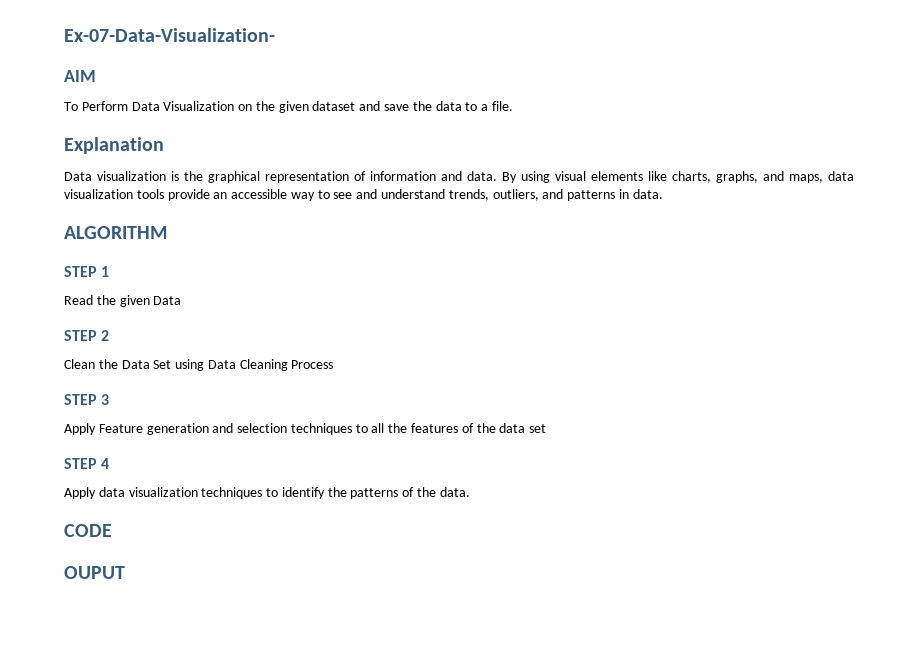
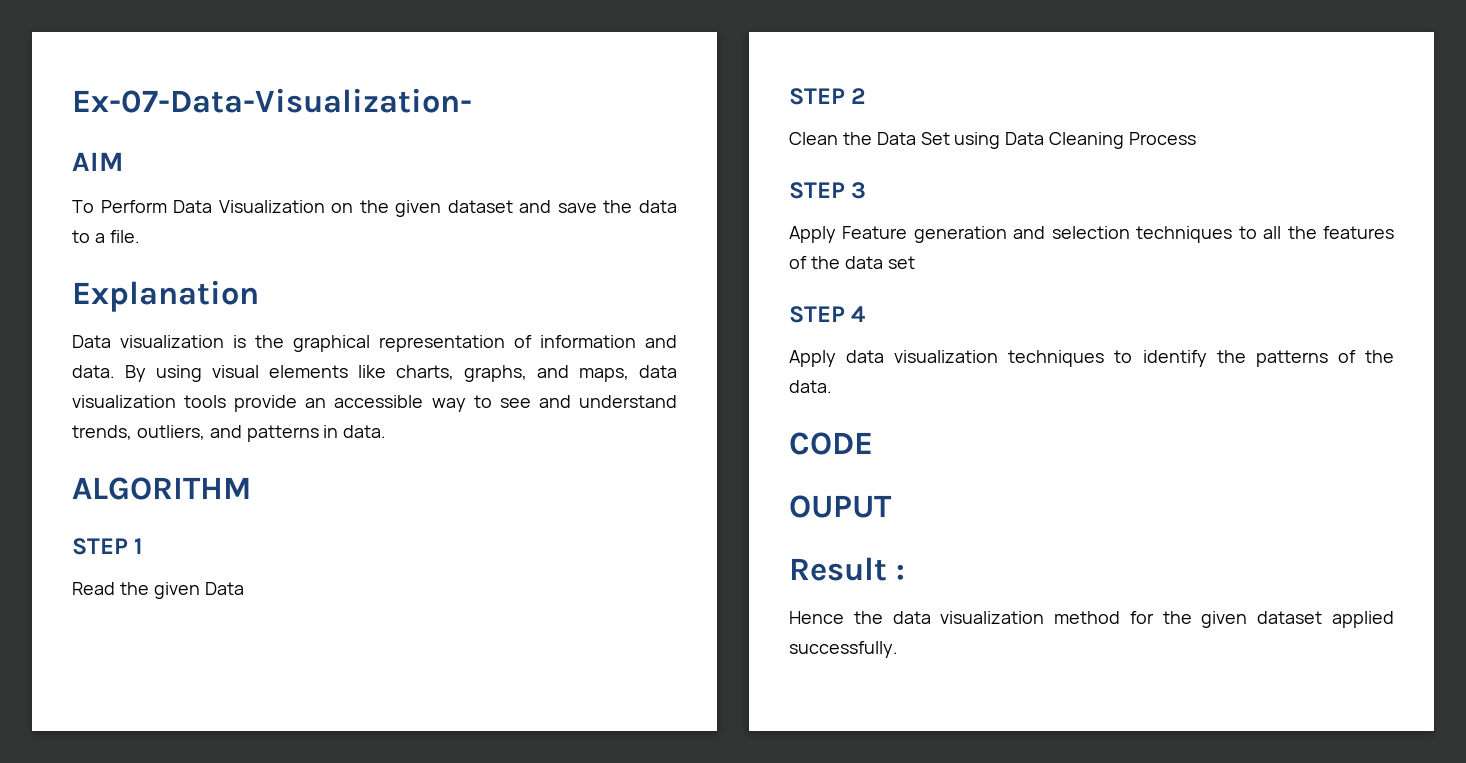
+ Result :
+ Hence the data visualization method for the given dataset applied successfully.

